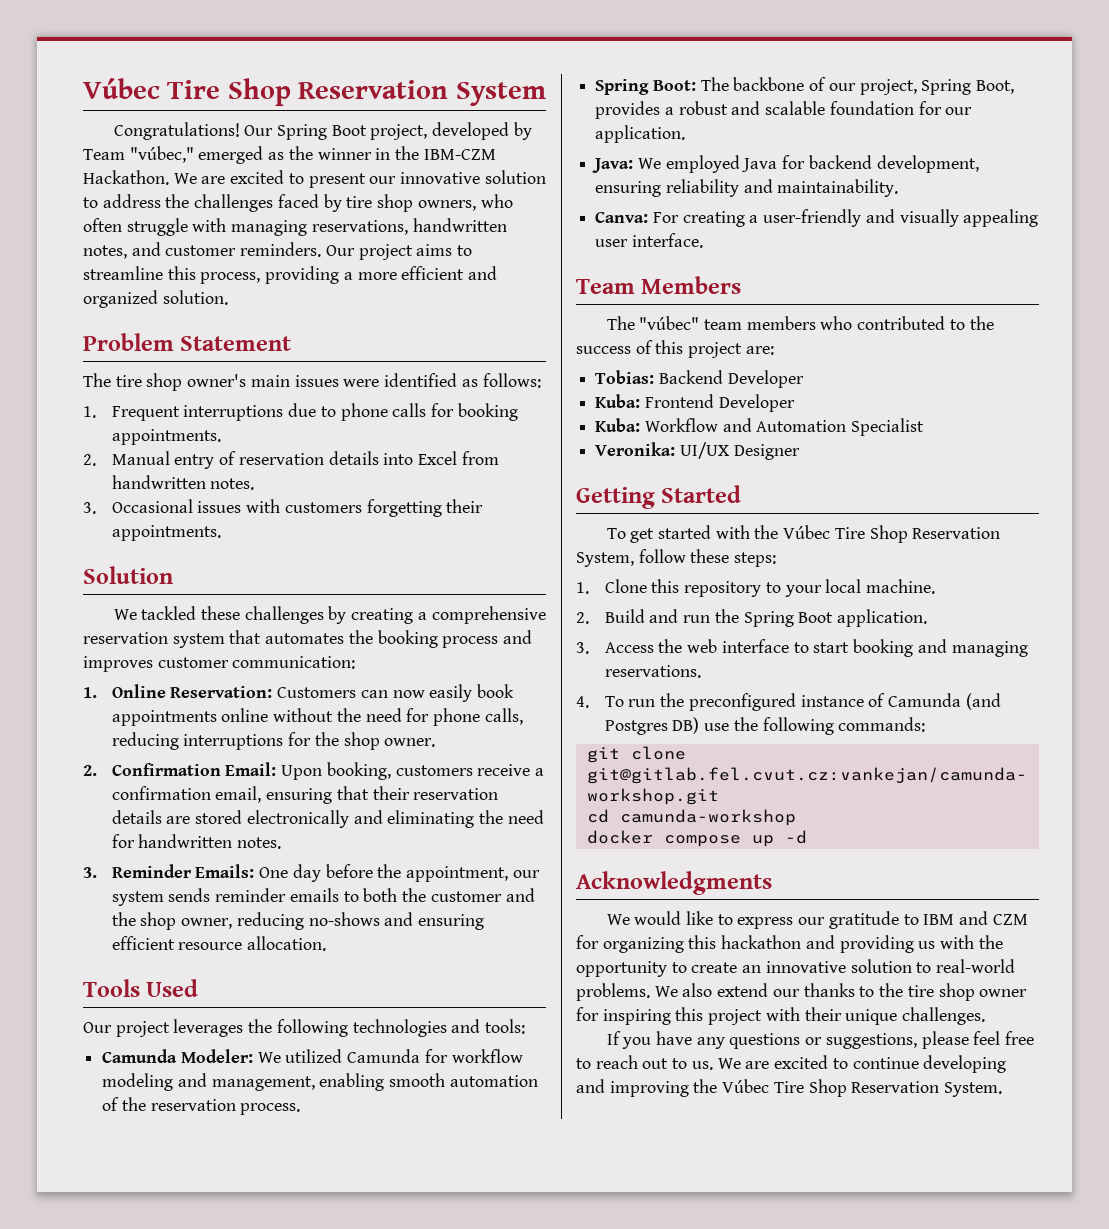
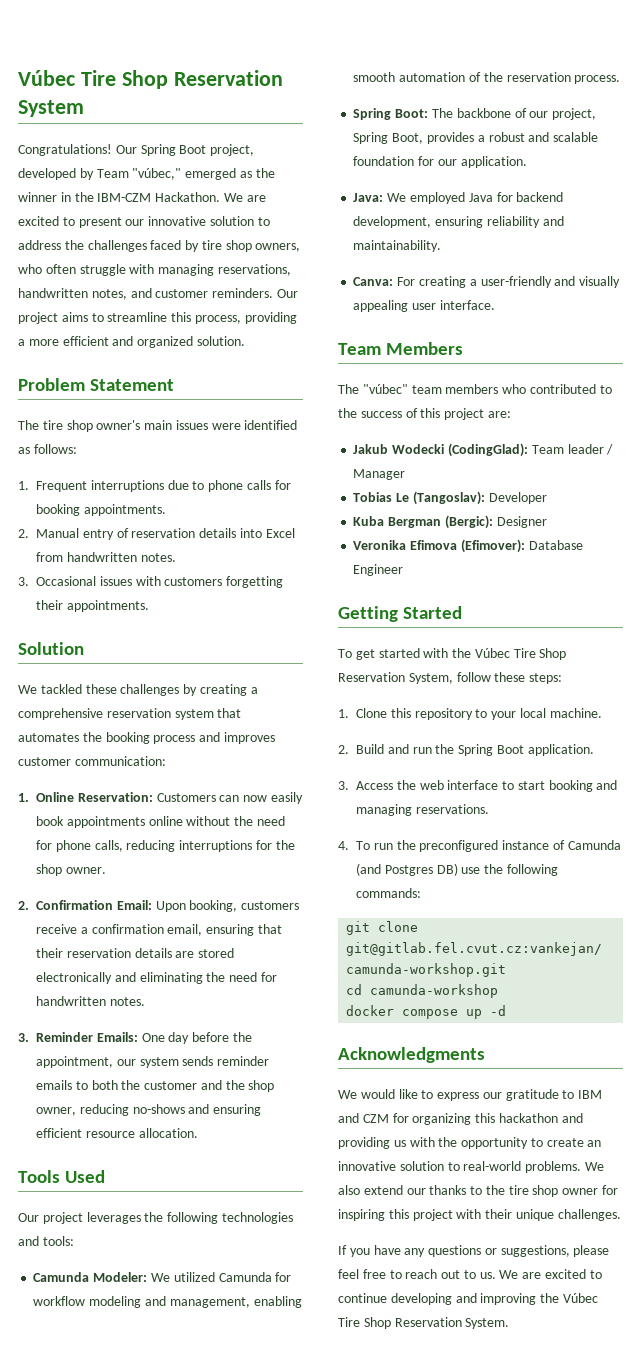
- Tobias: Backend Developer
- Kuba: Frontend Developer
- Kuba: Workflow and Automation Specialist
- Veronika: UI/UX Designer
+ Jakub Wodecki (CodingGlad): Team leader / Manager
+ Tobias Le (Tangoslav): Developer
+ Kuba Bergman (Bergic): Designer
+ Veronika Efimova (Efimover): Database Engineer

